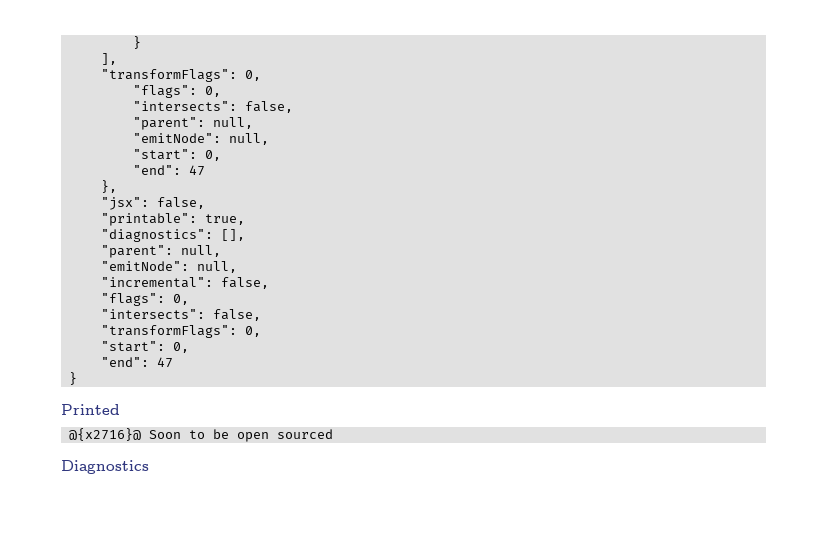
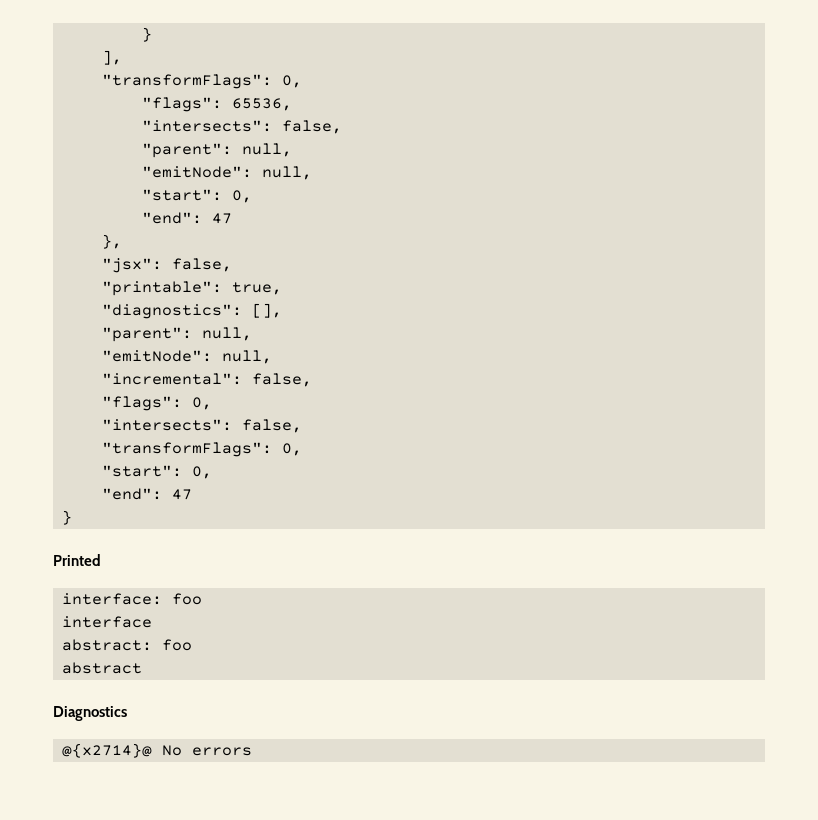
  ],
  "transformFlags": 0,
- "flags": 0,
+ "flags": 65536,
- @{x2716}@ Soon to be open sourced
+ interface: foo
+ interface
+ abstract: foo
+ abstract
  Diagnostics
+ @{x2714}@ No errors

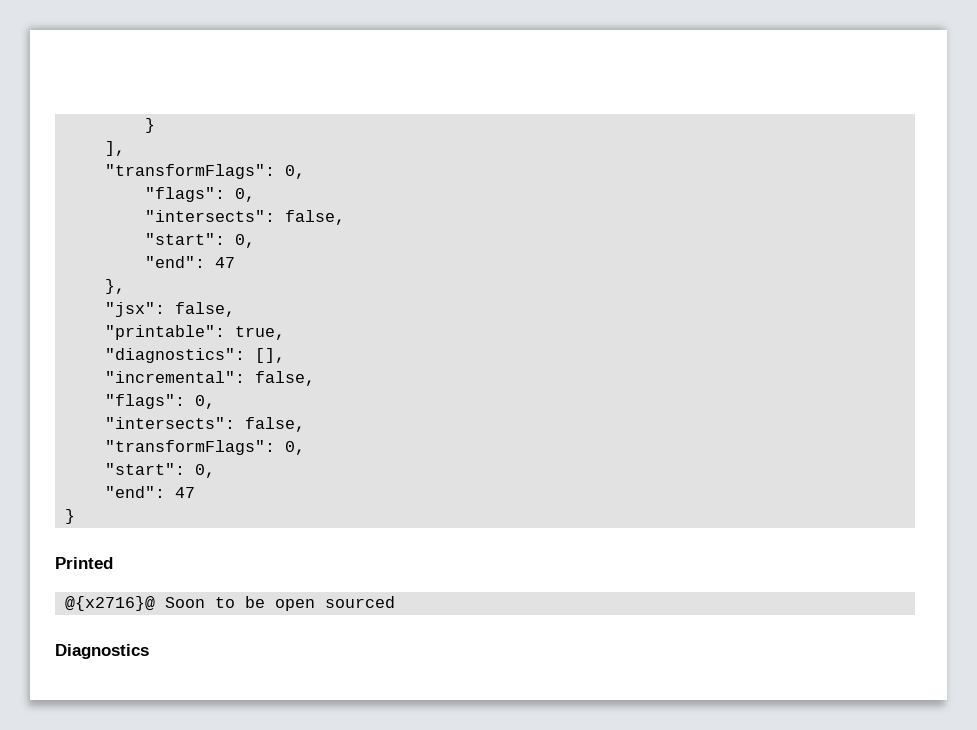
  ],
  "transformFlags": 0,
- "flags": 65536,
+ "flags": 0,
  "intersects": false,
- "parent": null,
- "emitNode": null,
  "diagnostics": [],
- "parent": null,
- "emitNode": null,
- interface: foo
- interface
- abstract: foo
- abstract
+ @{x2716}@ Soon to be open sourced
  Diagnostics
- @{x2714}@ No errors

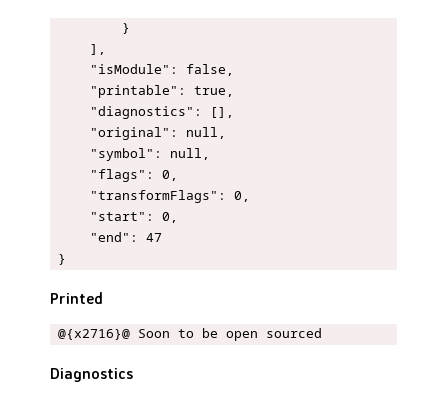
  ],
- "transformFlags": 0,
- "flags": 0,
- "intersects": false,
- "start": 0,
- "end": 47
- },
- "jsx": false,
+ "isModule": false,
- "incremental": false,
+ "original": null,
+ "symbol": null,
  "flags": 0,
- "intersects": false,

